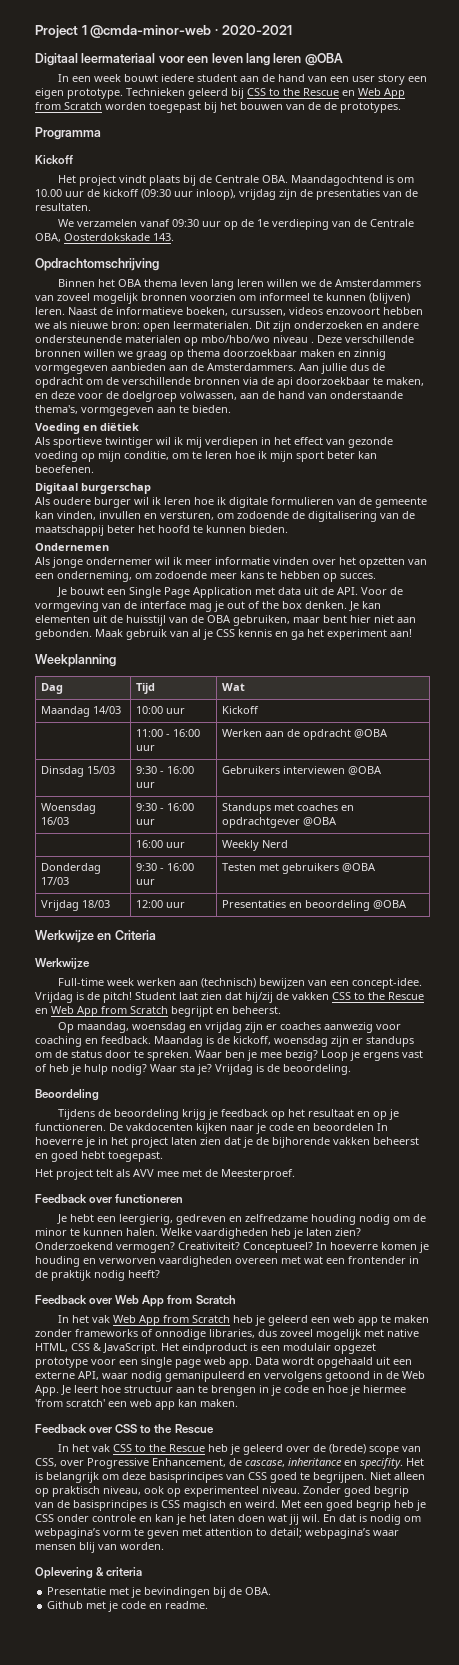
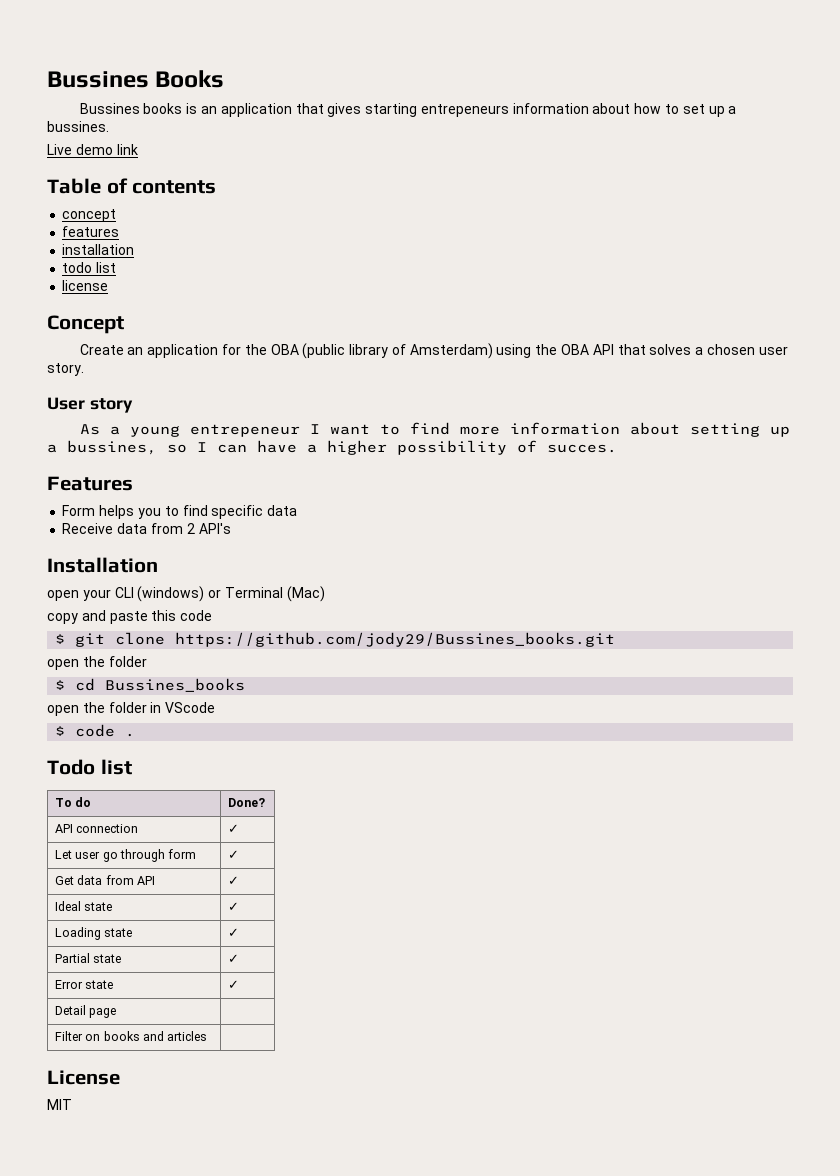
- Project 1 @cmda-minor-web · 2020-2021
- Digitaal leermateriaal voor een leven lang leren @OBA
- In een week bouwt iedere student aan de hand van een user story een eigen prototype. Technieken geleerd bij CSS to the Rescue en Web App from Scratch worden toegepast bij het bouwen van de de prototypes.
- Programma
- Kickoff
- Het project vindt plaats bij de Centrale OBA. Maandagochtend is om 10.00 uur de kickoff (09:30 uur inloop), vrijdag zijn de presentaties van de resultaten.
- We verzamelen vanaf 09:30 uur op de 1e verdieping van de Centrale OBA, Oosterdokskade 143.
- Opdrachtomschrijving
- Binnen het OBA thema leven lang leren willen we de Amsterdammers van zoveel mogelijk bronnen voorzien om informeel te kunnen (blijven) leren. Naast de informatieve boeken, cursussen, videos enzovoort hebben we als nieuwe bron: open leermaterialen. Dit zijn onderzoeken en andere ondersteunende materialen op mbo/hbo/wo niveau . Deze verschillende bronnen willen we graag op thema doorzoekbaar maken en zinnig vormgegeven aanbieden aan de Amsterdammers. Aan jullie dus de opdracht om de verschillende bronnen via de api doorzoekbaar te maken, en deze voor de doelgroep volwassen, aan de hand van onderstaande thema's, vormgegeven aan te bieden.
- Voeding en diëtiek
- Als sportieve twintiger wil ik mij verdiepen in het effect van gezonde voeding op mijn conditie, om te leren hoe ik mijn sport beter kan beoefenen.
- Digitaal burgerschap
- Als oudere burger wil ik leren hoe ik digitale formulieren van de gemeente kan vinden, invullen en versturen, om zodoende de digitalisering van de maatschappij beter het hoofd te kunnen bieden.
- Ondernemen
- Als jonge ondernemer wil ik meer informatie vinden over het opzetten van een onderneming, om zodoende meer kans te hebben op succes.
- Je bouwt een Single Page Application met data uit de API. Voor de vormgeving van de interface mag je out of the box denken. Je kan elementen uit de huisstijl van de OBA gebruiken, maar bent hier niet aan gebonden. Maak gebruik van al je CSS kennis en ga het experiment aan!
- Weekplanning
- Dag | Tijd | Wat
- Maandag 14/03 | 10:00 uur | Kickoff
- | 11:00 - 16:00 uur | Werken aan de opdracht @OBA
- Dinsdag 15/03 | 9:30 - 16:00 uur | Gebruikers interviewen @OBA
- Woensdag 16/03 | 9:30 - 16:00 uur | Standups met coaches en opdrachtgever @OBA
- | 16:00 uur | Weekly Nerd
- Donderdag 17/03 | 9:30 - 16:00 uur | Testen met gebruikers @OBA
- Vrijdag 18/03 | 12:00 uur | Presentaties en beoordeling @OBA
- Werkwijze en Criteria
- Werkwijze
- Full-time week werken aan (technisch) bewijzen van een concept-idee. Vrijdag is de pitch! Student laat zien dat hij/zij de vakken CSS to the Rescue en Web App from Scratch begrijpt en beheerst.
- Op maandag, woensdag en vrijdag zijn er coaches aanwezig voor coaching en feedback. Maandag is de kickoff, woensdag zijn er standups om de status door te spreken. Waar ben je mee bezig? Loop je ergens vast of heb je hulp nodig? Waar sta je? Vrijdag is de beoordeling.
- Beoordeling
- Tijdens de beoordeling krijg je feedback op het resultaat en op je functioneren. De vakdocenten kijken naar je code en beoordelen In hoeverre je in het project laten zien dat je de bijhorende vakken beheerst en goed hebt toegepast.
- Het project telt als AVV mee met de Meesterproef.
- Feedback over functioneren
- Je hebt een leergierig, gedreven en zelfredzame houding nodig om de minor te kunnen halen. Welke vaardigheden heb je laten zien? Onderzoekend vermogen? Creativiteit? Conceptueel? In hoeverre komen je houding en verworven vaardigheden overeen met wat een frontender in de praktijk nodig heeft?
- Feedback over Web App from Scratch
- In het vak Web App from Scratch heb je geleerd een web app te maken zonder frameworks of onnodige libraries, dus zoveel mogelijk met native HTML, CSS & JavaScript. Het eindproduct is een modulair opgezet prototype voor een single page web app. Data wordt opgehaald uit een externe API, waar nodig gemanipuleerd en vervolgens getoond in de Web App. Je leert hoe structuur aan te brengen in je code en hoe je hiermee 'from scratch' een web app kan maken.
- Feedback over CSS to the Rescue
- In het vak CSS to the Rescue heb je geleerd over de (brede) scope van CSS, over Progressive Enhancement, de cascase, inheritance en specifity. Het is belangrijk om deze basisprincipes van CSS goed te begrijpen. Niet alleen op praktisch niveau, ook op experimenteel niveau. Zonder goed begrip van de basisprincipes is CSS magisch en weird. Met een goed begrip heb je CSS onder controle en kan je het laten doen wat jij wil. En dat is nodig om webpagina’s vorm te geven met attention to detail; webpagina’s waar mensen blij van worden.
- Oplevering & criteria
- Presentatie met je bevindingen bij de OBA.
- Github met je code en readme.
+ Bussines Books
+ Bussines books is an application that gives starting entrepeneurs information about how to set up a bussines.
+ Live demo link
+ Table of contents
+ concept
+ features
+ installation
+ todo list
+ license
+ Concept
+ Create an application for the OBA (public library of Amsterdam) using the OBA API that solves a chosen user story.
+ User story
+ As a young entrepeneur I want to find more information about setting up a bussines, so I can have a higher possibility of succes.
+ Features
+ Form helps you to find specific data
+ Receive data from 2 API's
+ Installation
+ open your CLI (windows) or Terminal (Mac)
+ copy and paste this code
+ $ git clone https://github.com/jody29/Bussines_books.git
+ open the folder
+ $ cd Bussines_books
+ open the folder in VScode
+ $ code .
+ Todo list
+ To do | Done?
+ API connection | ✓
+ Let user go through form | ✓
+ Get data from API | ✓
+ Ideal state | ✓
+ Loading state | ✓
+ Partial state | ✓
+ Error state | ✓
+ Detail page |
+ Filter on books and articles |
+ License
+ MIT

